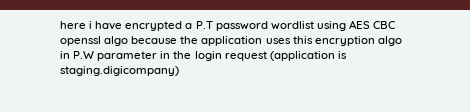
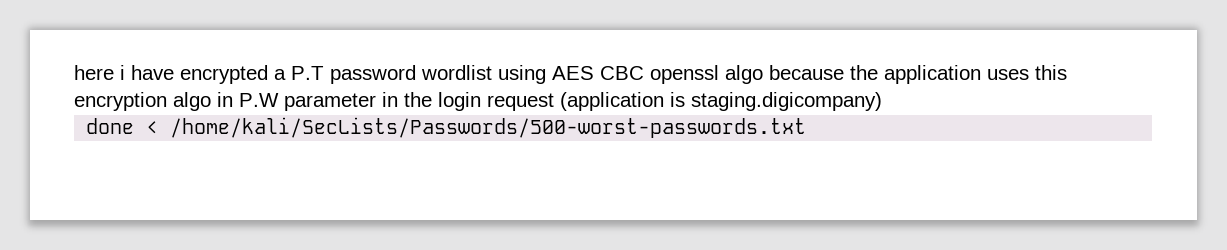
+ done < /home/kali/SecLists/Passwords/500-worst-passwords.txt

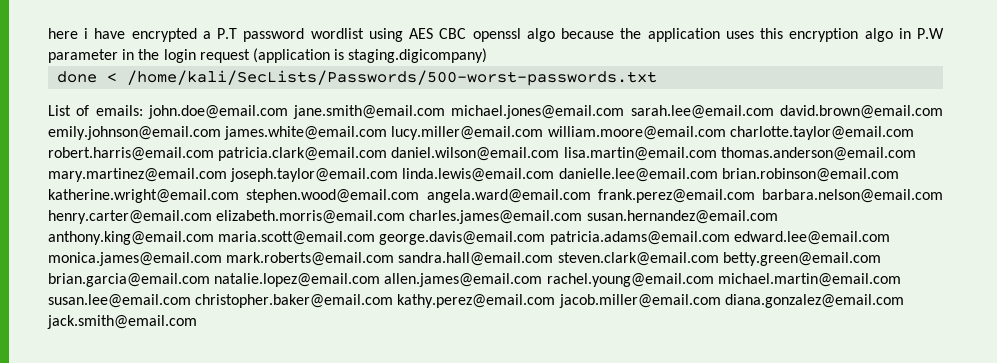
+ List of emails: john.doe@email.com jane.smith@email.com michael.jones@email.com sarah.lee@email.com david.brown@email.com emily.johnson@email.com james.white@email.com lucy.miller@email.com william.moore@email.com charlotte.taylor@email.com robert.harris@email.com patricia.clark@email.com daniel.wilson@email.com lisa.martin@email.com thomas.anderson@email.com mary.martinez@email.com joseph.taylor@email.com linda.lewis@email.com danielle.lee@email.com brian.robinson@email.com katherine.wright@email.com stephen.wood@email.com angela.ward@email.com frank.perez@email.com barbara.nelson@email.com henry.carter@email.com elizabeth.morris@email.com charles.james@email.com susan.hernandez@email.com anthony.king@email.com maria.scott@email.com george.davis@email.com patricia.adams@email.com edward.lee@email.com monica.james@email.com mark.roberts@email.com sandra.hall@email.com steven.clark@email.com betty.green@email.com brian.garcia@email.com natalie.lopez@email.com allen.james@email.com rachel.young@email.com michael.martin@email.com susan.lee@email.com christopher.baker@email.com kathy.perez@email.com jacob.miller@email.com diana.gonzalez@email.com jack.smith@email.com

